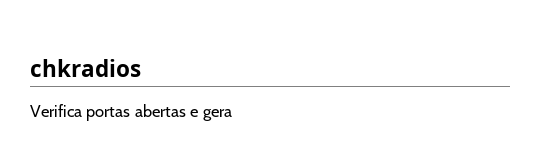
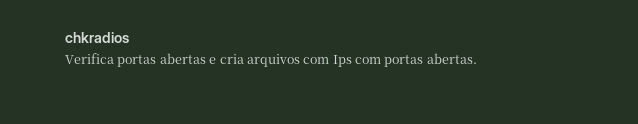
- Verifica portas abertas e gera
+ Verifica portas abertas e cria arquivos com Ips com portas abertas.

